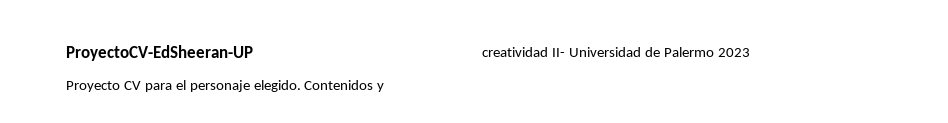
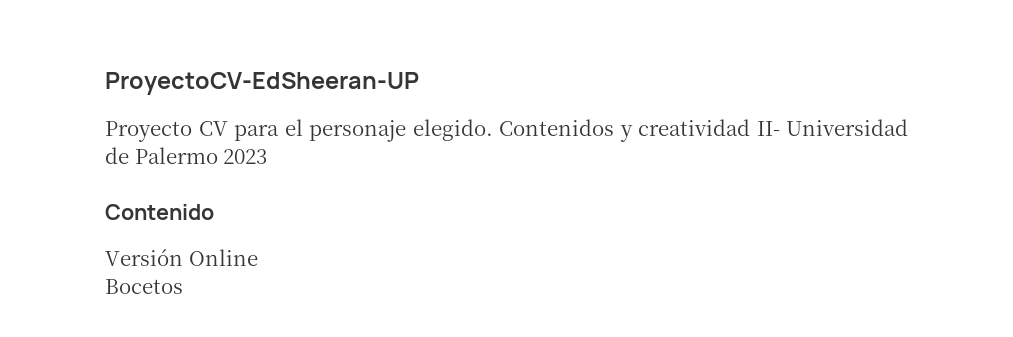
+ Contenido
+ Versión Online
+ Bocetos

